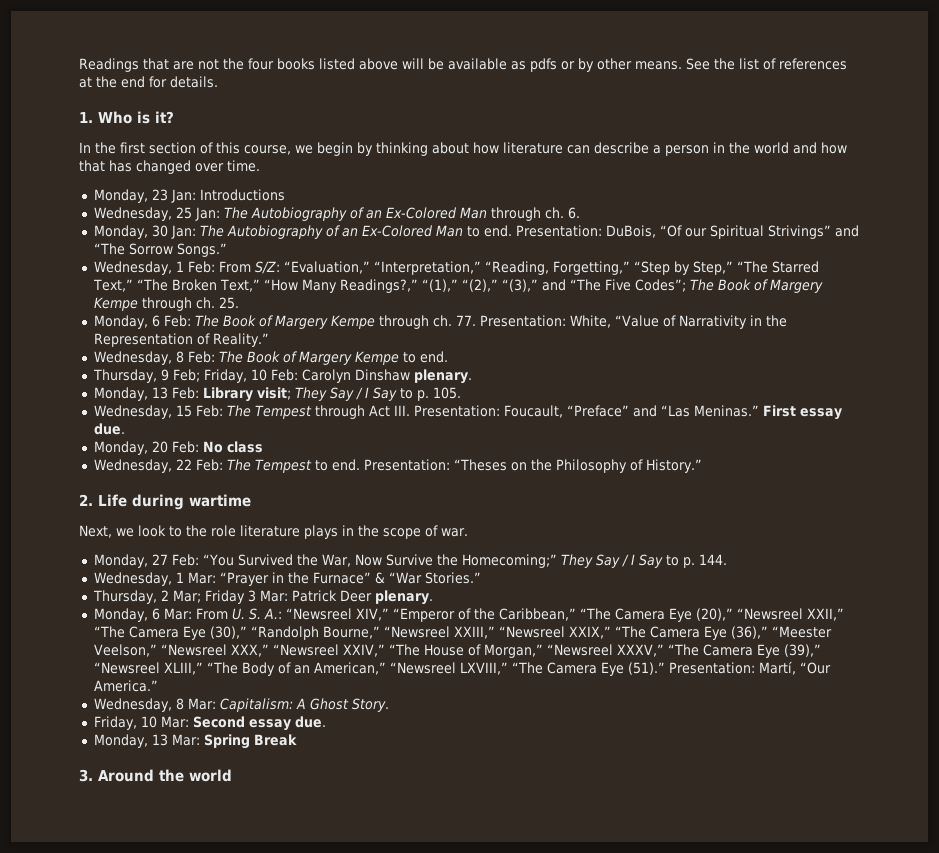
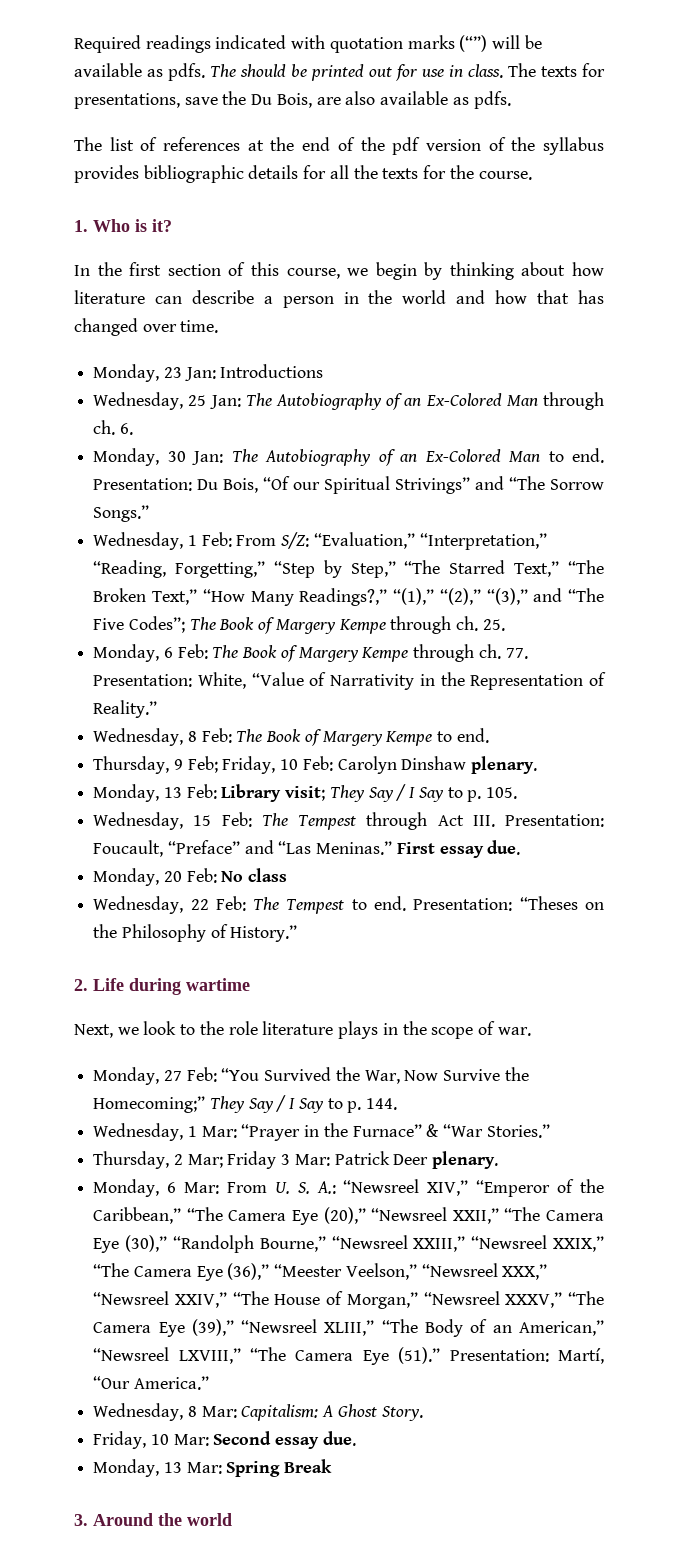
- Readings that are not the four books listed above will be available as pdfs or by other means. See the list of references at the end for details.
+ Required readings indicated with quotation marks (“”) will be available as pdfs. The should be printed out for use in class. The texts for presentations, save the Du Bois, are also available as pdfs.
+ The list of references at the end of the pdf version of the syllabus provides bibliographic details for all the texts for the course.
- Presentation: DuBois, “Of our Spiritual Strivings” and “The Sorrow Songs.”
+ Presentation: Du Bois, “Of our Spiritual Strivings” and “The Sorrow Songs.”

